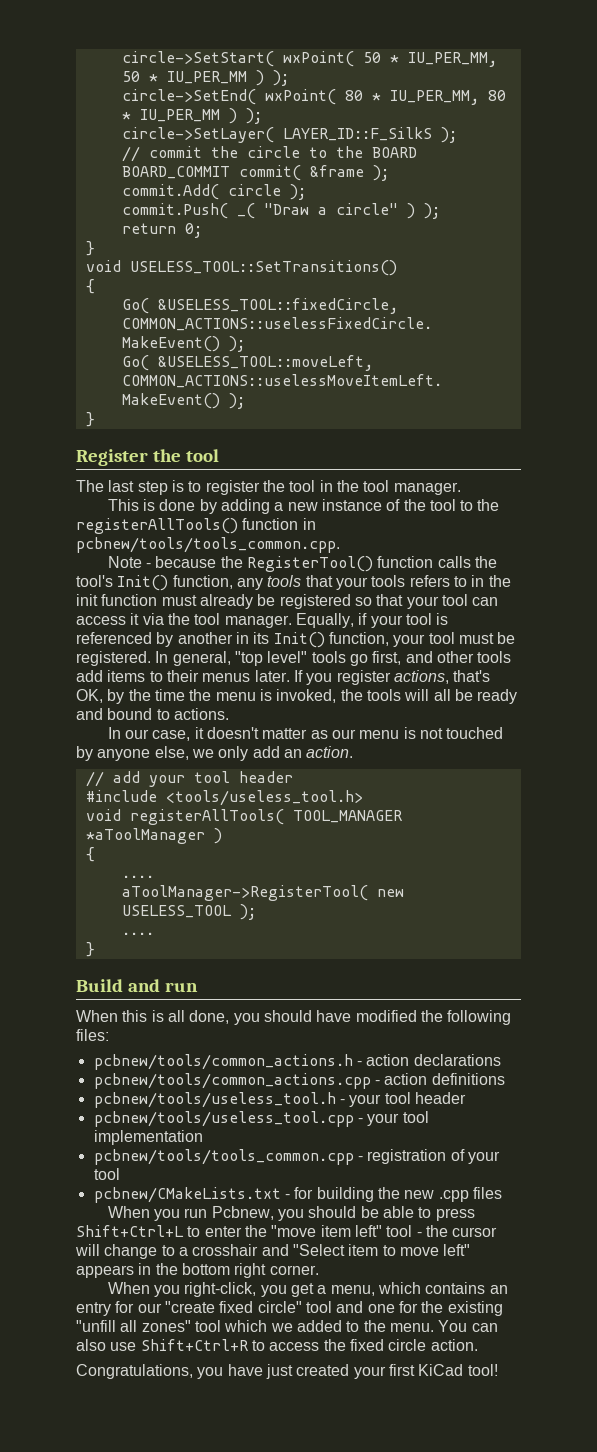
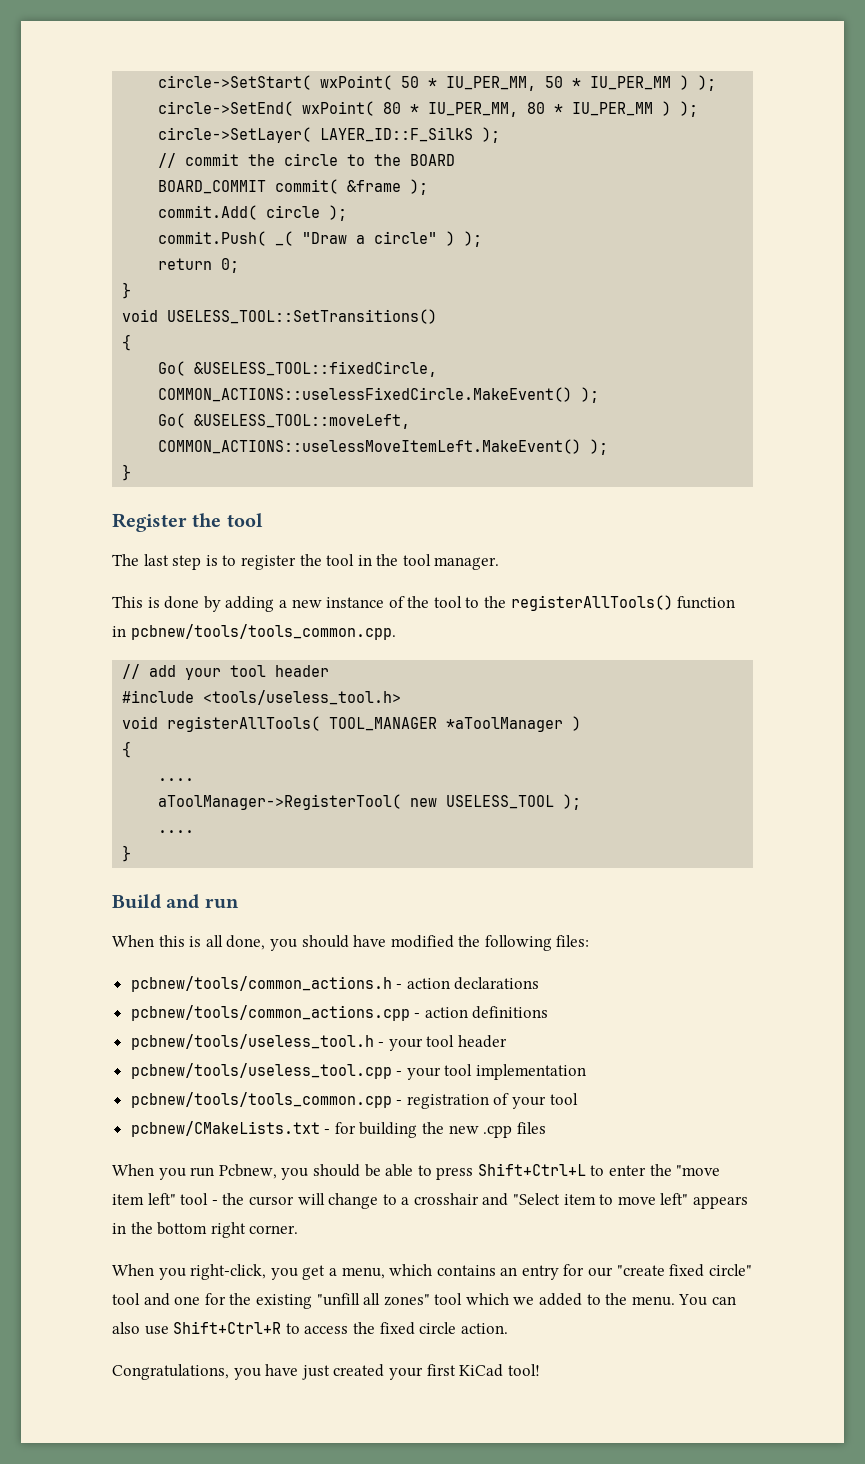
- Note - because the RegisterTool() function calls the tool's Init() function, any tools that your tools refers to in the init function must already be registered so that your tool can access it via the tool manager. Equally, if your tool is referenced by another in its Init() function, your tool must be registered. In general, "top level" tools go first, and other tools add items to their menus later. If you register actions, that's OK, by the time the menu is invoked, the tools will all be ready and bound to actions.
- In our case, it doesn't matter as our menu is not touched by anyone else, we only add an action.

